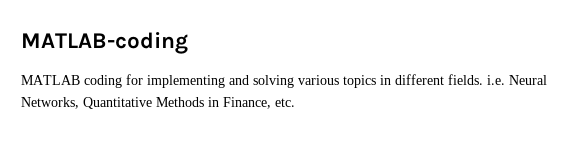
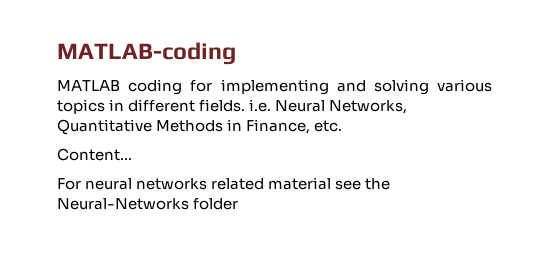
+ Content...
+ For neural networks related material see the Neural-Networks folder

